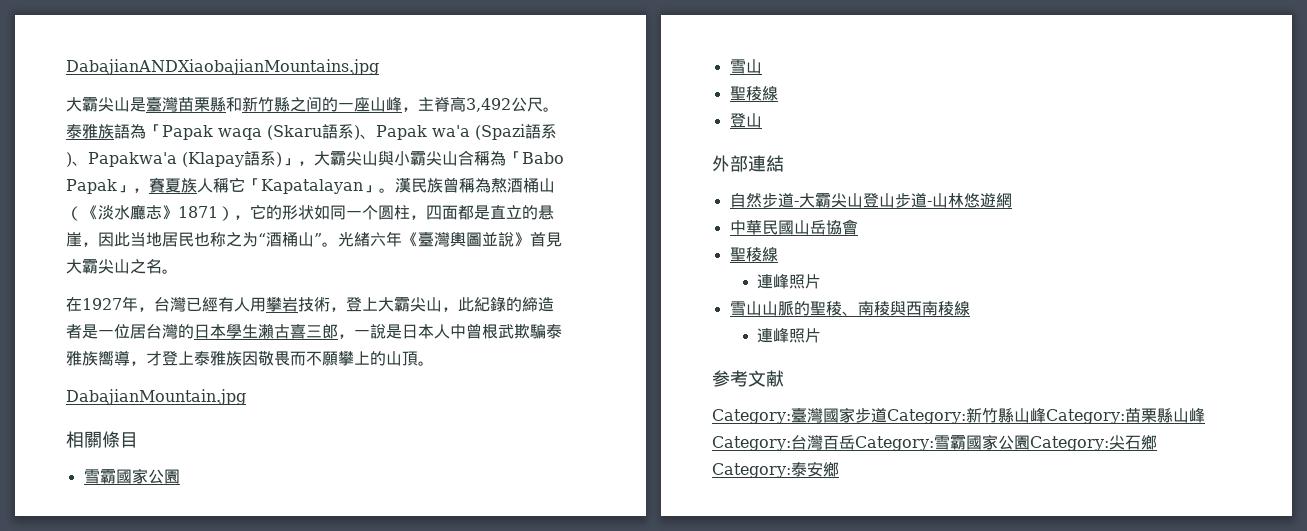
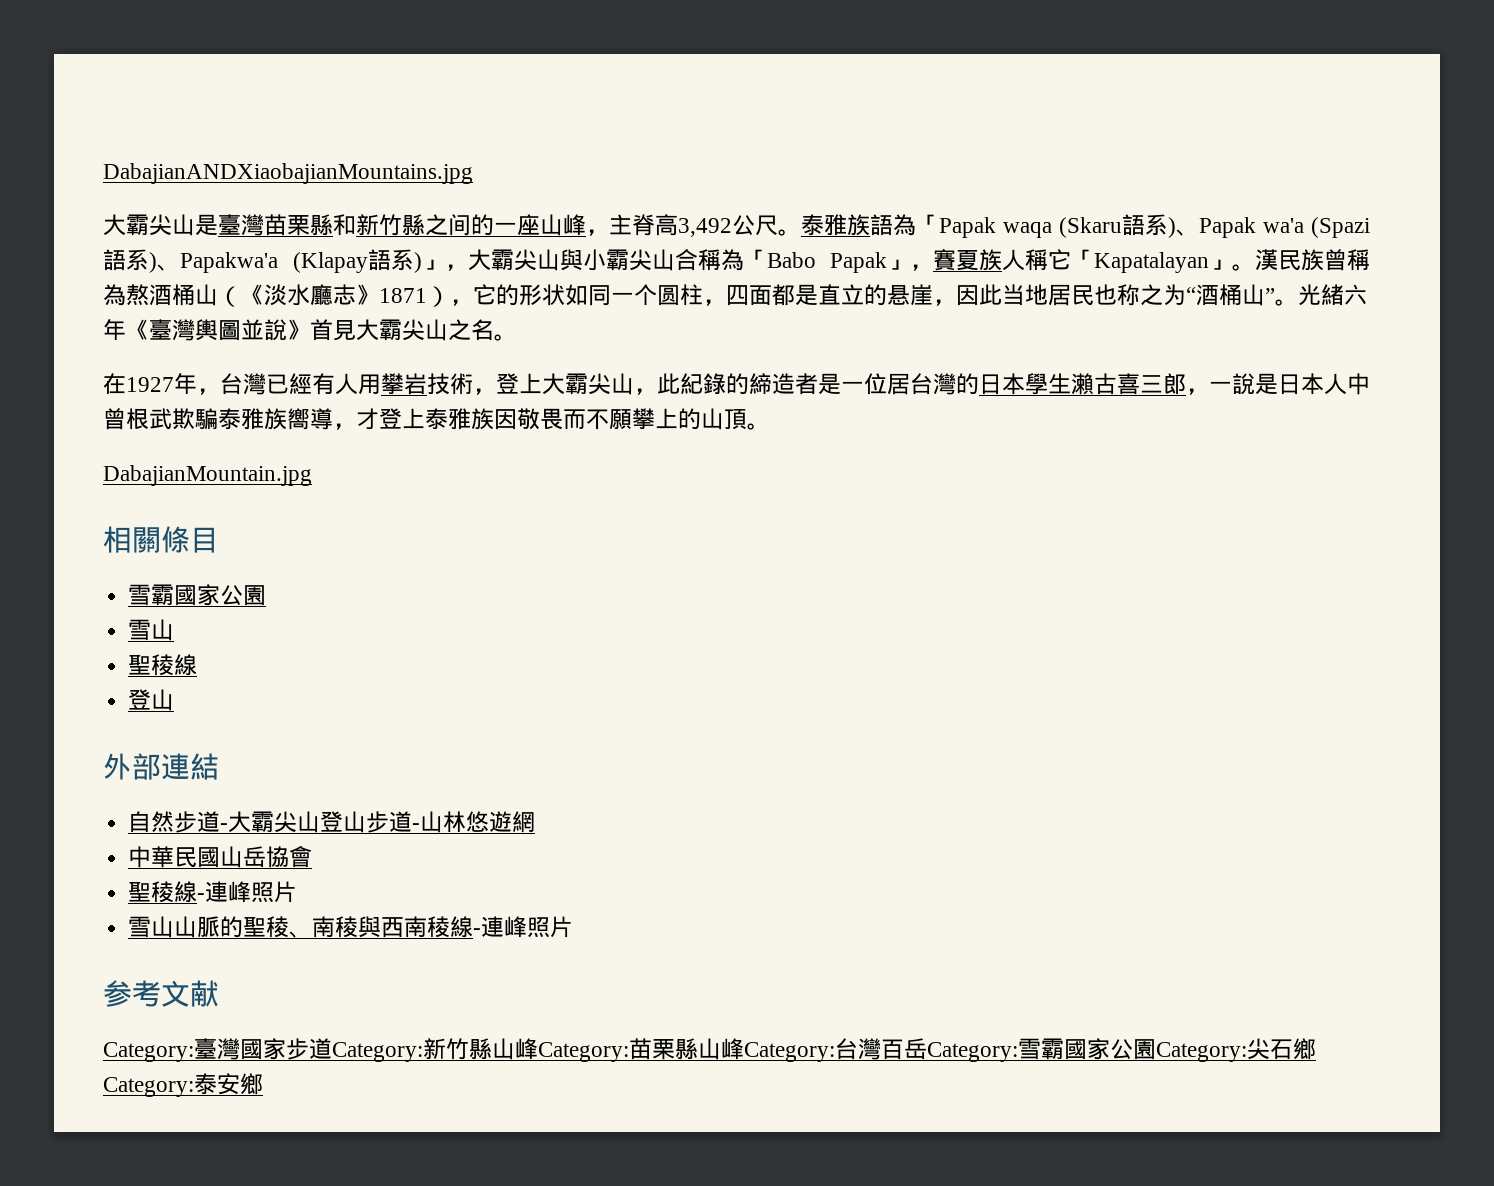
  中華民國山岳協會
- 聖稜線
- 連峰照片
+ 聖稜線-連峰照片
- 雪山山脈的聖稜、南稜與西南稜線
- 連峰照片
+ 雪山山脈的聖稜、南稜與西南稜線-連峰照片

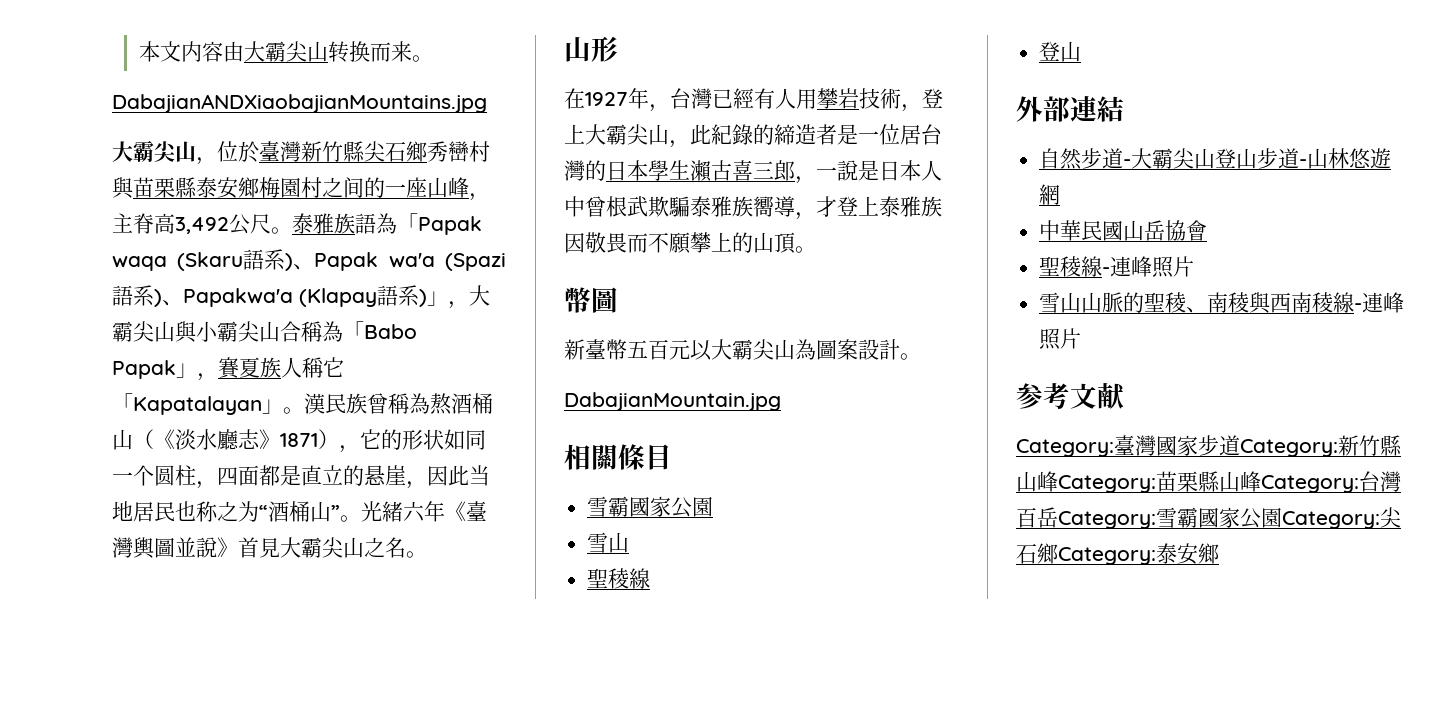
+ 本文内容由大霸尖山转换而来。
  DabajianANDXiaobajianMountains.jpg
- 大霸尖山是臺灣苗栗縣和新竹縣之间的一座山峰，主脊高3,492公尺。
+ 大霸尖山，位於臺灣新竹縣尖石鄉秀巒村與苗栗縣泰安鄉梅園村之间的一座山峰，主脊高3,492公尺。
+ 山形
+ 幣圖
+ 新臺幣五百元以大霸尖山為圖案設計。

